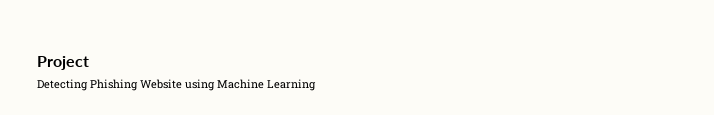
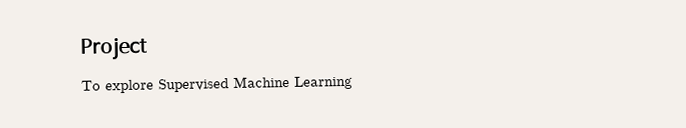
- Detecting Phishing Website using Machine Learning
+ To explore Supervised Machine Learning

